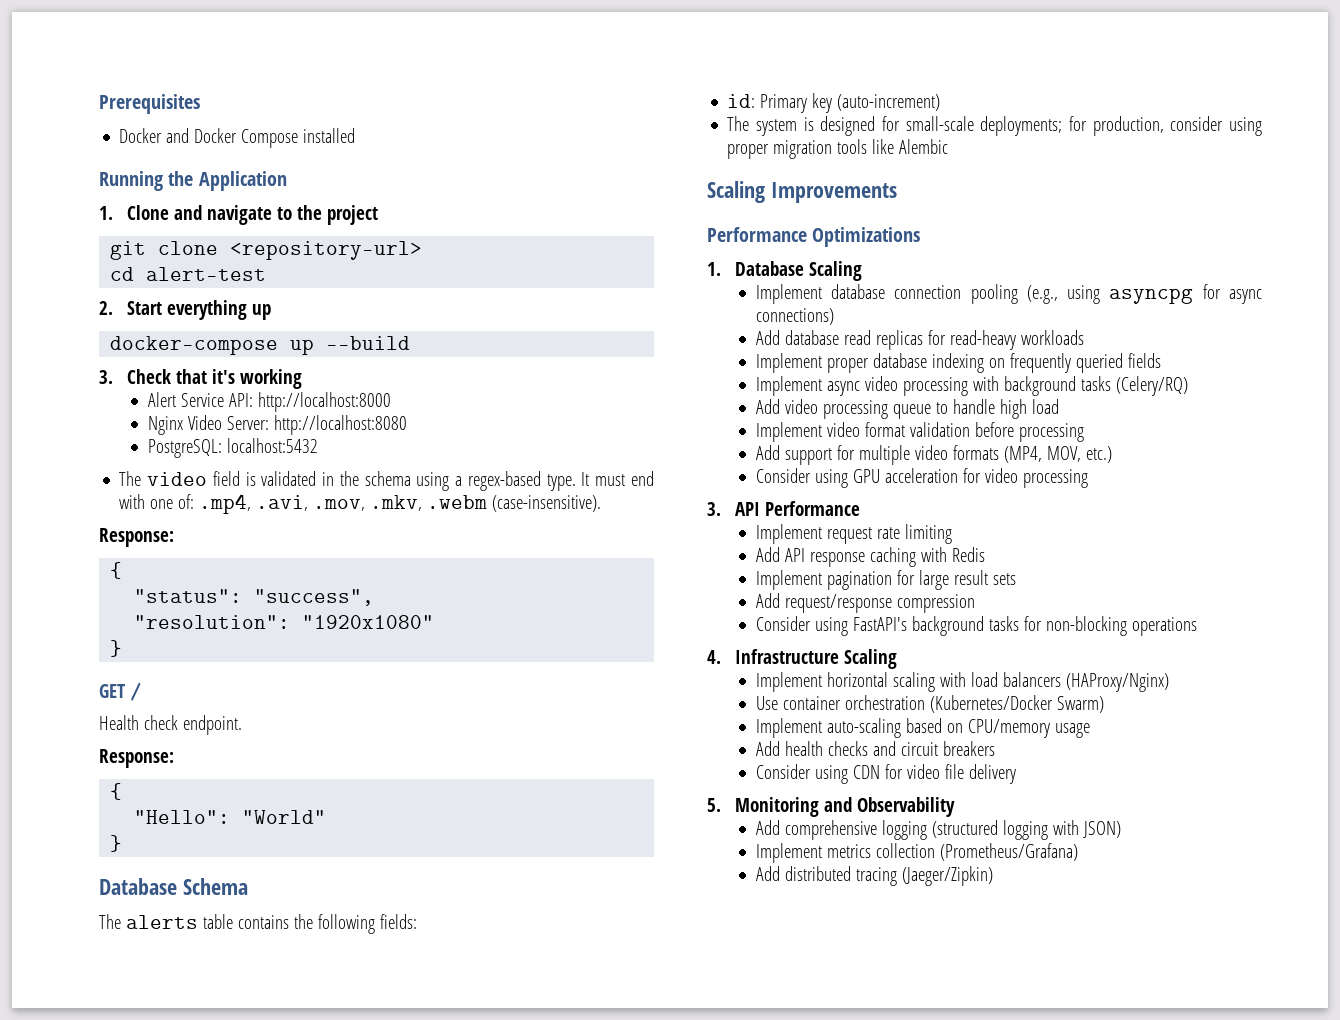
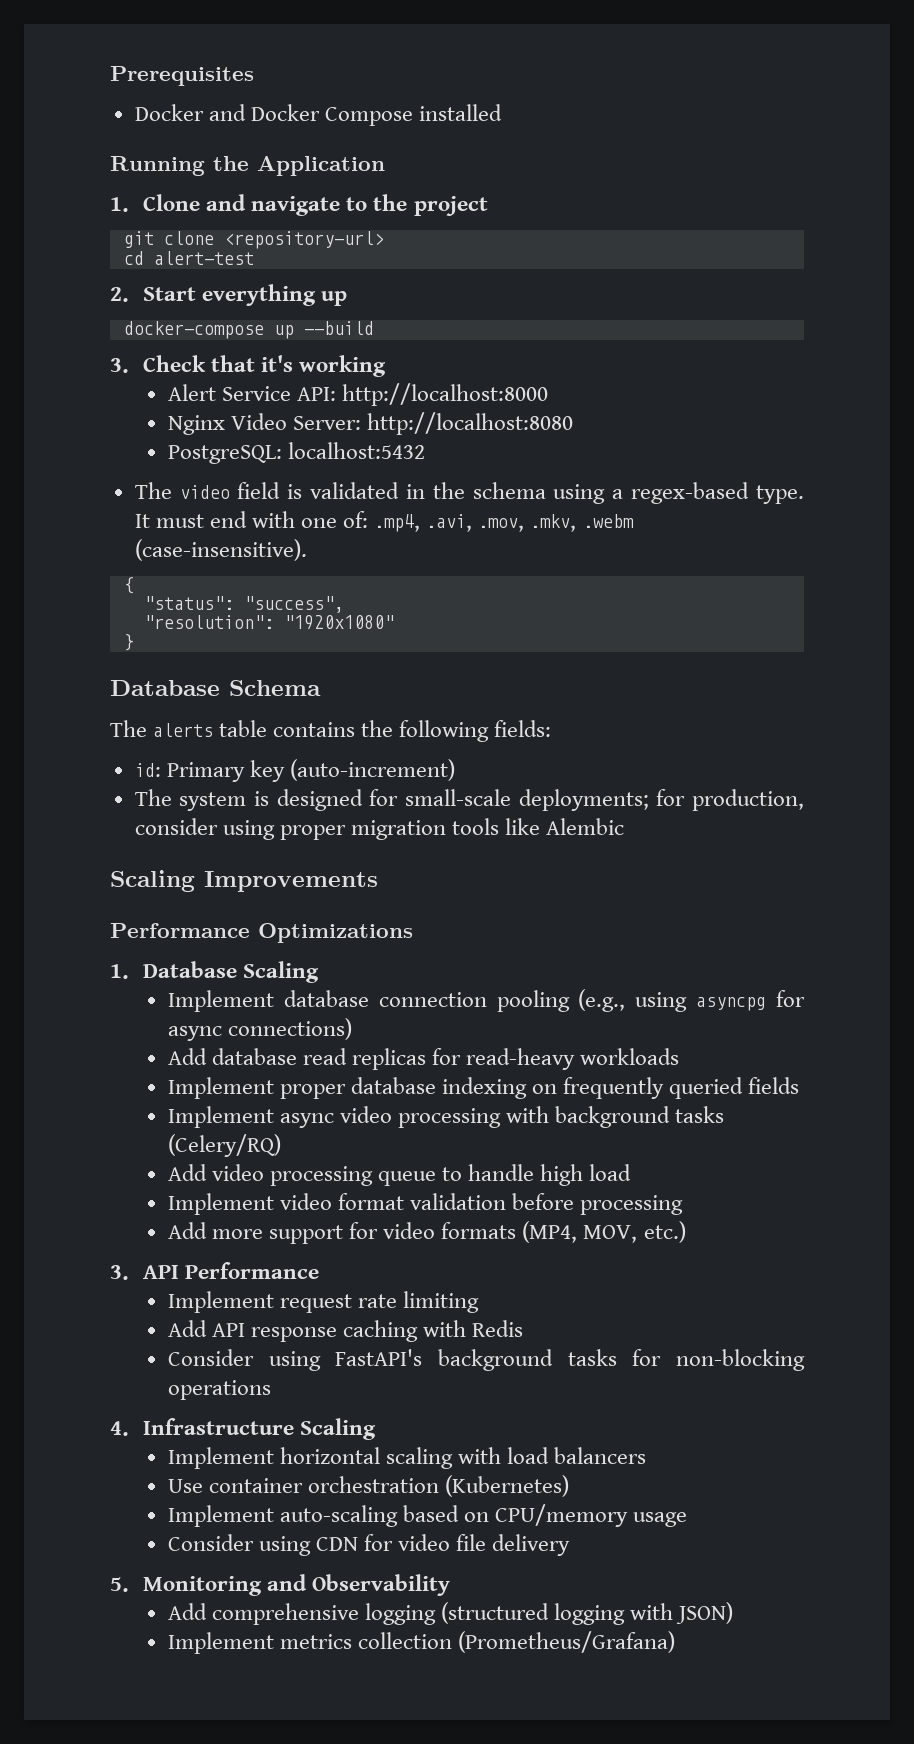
  It must end with one of: .mp4, .avi, .mov, .mkv, .webm (case-insensitive).
- Response:
- GET /
- Health check endpoint.
- Response:
- {
- "Hello": "World"
- }
- Add support for multiple video formats (MP4, MOV, etc.)
+ Add more support for video formats (MP4, MOV, etc.)
- Consider using GPU acceleration for video processing
- Implement pagination for large result sets
- Add request/response compression
- Implement horizontal scaling with load balancers (HAProxy/Nginx)
+ Implement horizontal scaling with load balancers
- Use container orchestration (Kubernetes/Docker Swarm)
+ Use container orchestration (Kubernetes)
- Add health checks and circuit breakers
- Add distributed tracing (Jaeger/Zipkin)

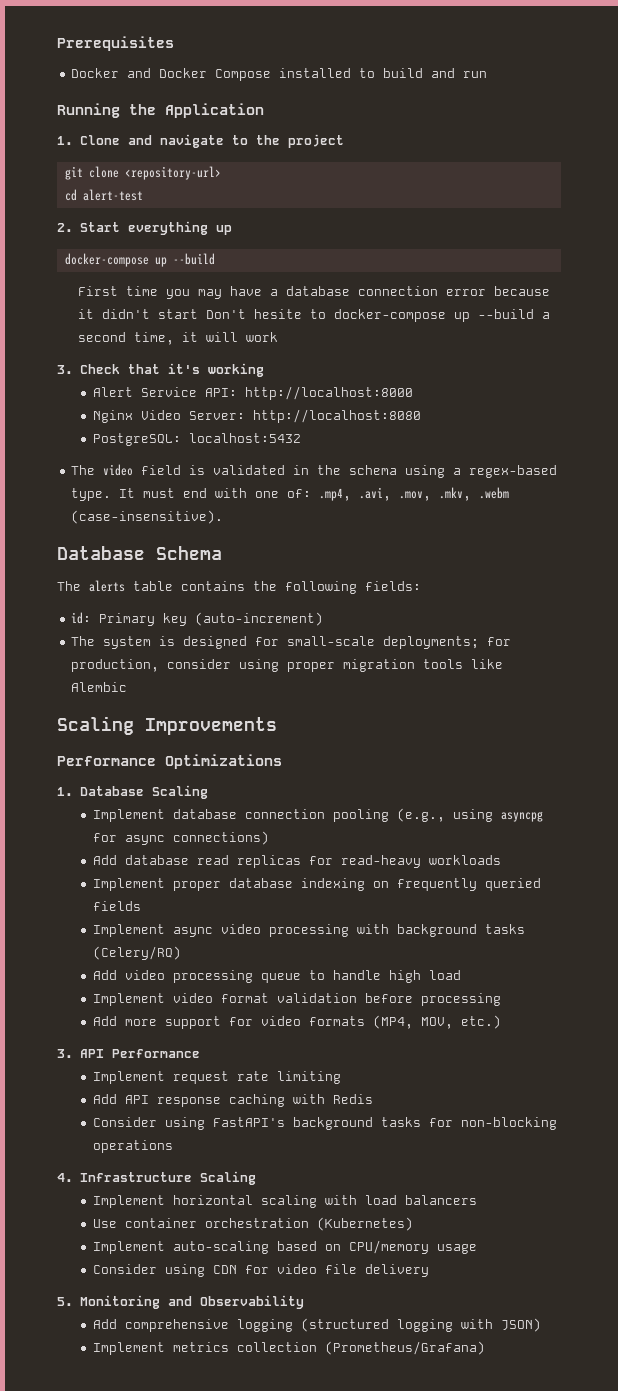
- Docker and Docker Compose installed
+ Docker and Docker Compose installed to build and run
+ First time you may have a database connection error because it didn't start Don't hesite to docker-compose up --build a second time, it will work
- {
- "status": "success",
- "resolution": "1920x1080"
- }

